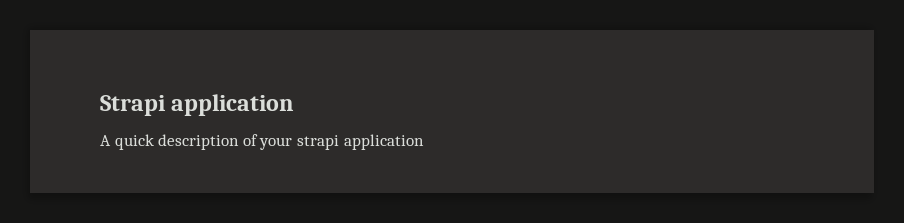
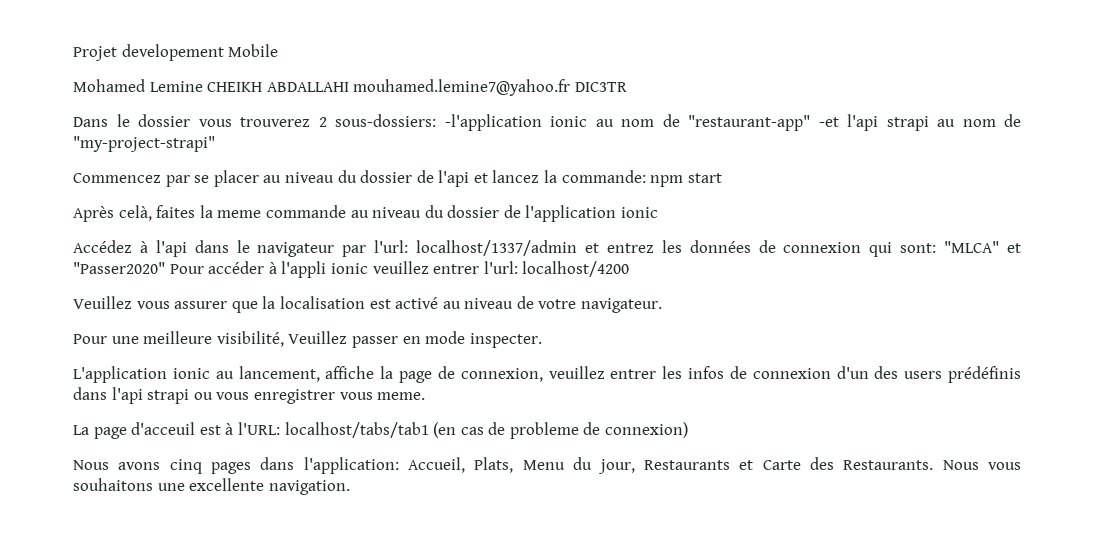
- Strapi application
- A quick description of your strapi application
+ Projet developement Mobile
+ Mohamed Lemine CHEIKH ABDALLAHI mouhamed.lemine7@yahoo.fr DIC3TR
+ Dans le dossier vous trouverez 2 sous-dossiers: -l'application ionic au nom de "restaurant-app" -et l'api strapi au nom de "my-project-strapi"
+ Commencez par se placer au niveau du dossier de l'api et lancez la commande: npm start
+ Après celà, faites la meme commande au niveau du dossier de l'application ionic
+ Accédez à l'api dans le navigateur par l'url: localhost/1337/admin et entrez les données de connexion qui sont: "MLCA" et "Passer2020" Pour accéder à l'appli ionic veuillez entrer l'url: localhost/4200
+ Veuillez vous assurer que la localisation est activé au niveau de votre navigateur.
+ Pour une meilleure visibilité, Veuillez passer en mode inspecter.
+ L'application ionic au lancement, affiche la page de connexion, veuillez entrer les infos de connexion d'un des users prédéfinis dans l'api strapi ou vous enregistrer vous meme.
+ La page d'acceuil est à l'URL: localhost/tabs/tab1 (en cas de probleme de connexion)
+ Nous avons cinq pages dans l'application: Accueil, Plats, Menu du jour, Restaurants et Carte des Restaurants. Nous vous souhaitons une excellente navigation.

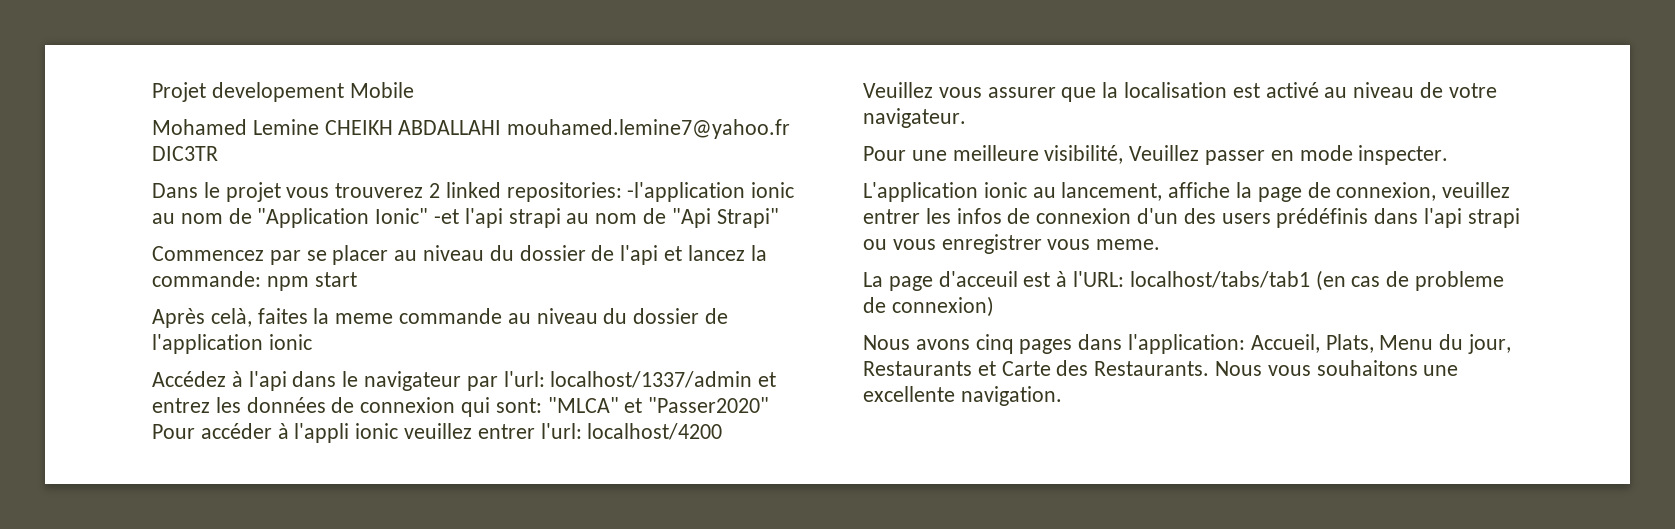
- Dans le dossier vous trouverez 2 sous-dossiers: -l'application ionic au nom de "restaurant-app" -et l'api strapi au nom de "my-project-strapi"
+ Dans le projet vous trouverez 2 linked repositories: -l'application ionic au nom de "Application Ionic" -et l'api strapi au nom de "Api Strapi"

